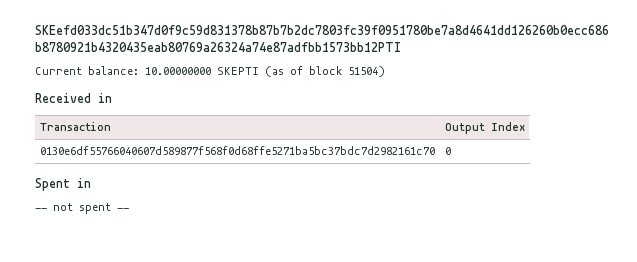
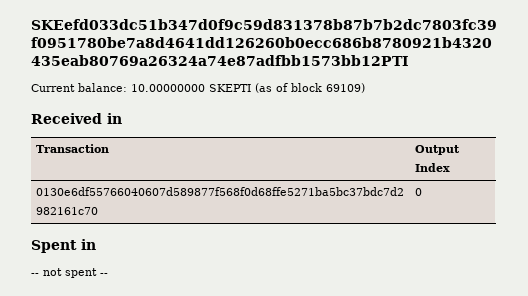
- Current balance: 10.00000000 SKEPTI (as of block 51504)
+ Current balance: 10.00000000 SKEPTI (as of block 69109)

